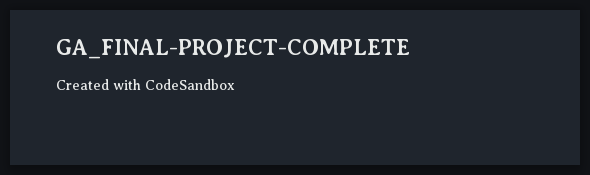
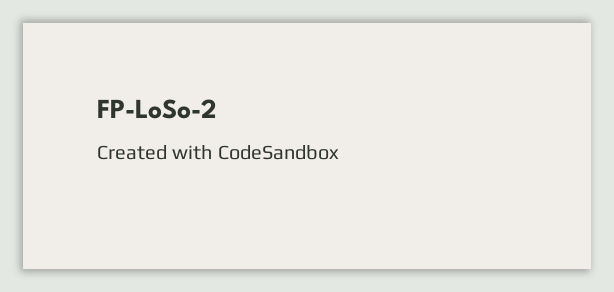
- GA_FINAL-PROJECT-COMPLETE
+ FP-LoSo-2

